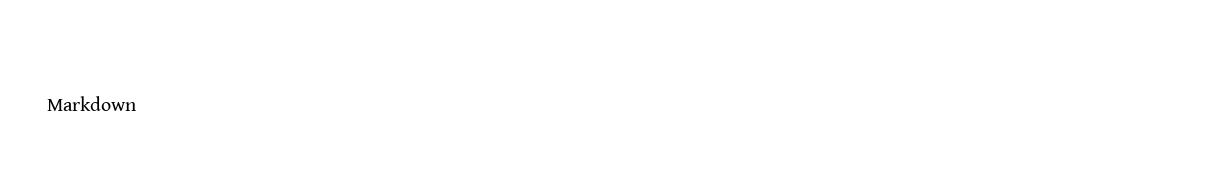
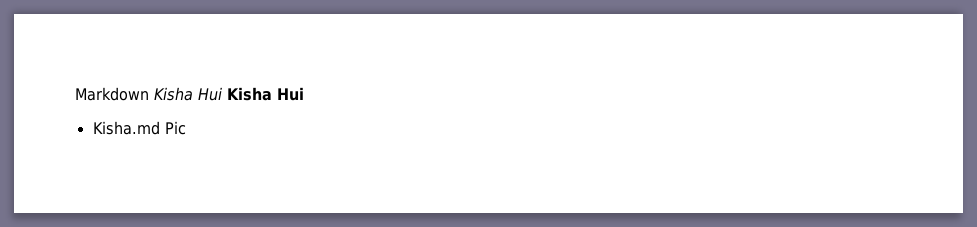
- Markdown
+ Markdown Kisha Hui Kisha Hui
+ Kisha.md Pic

